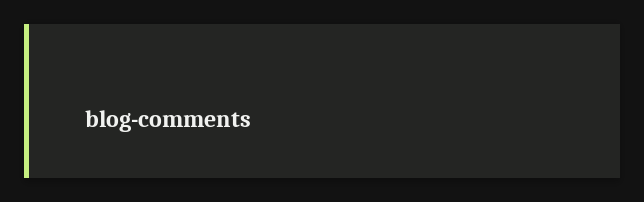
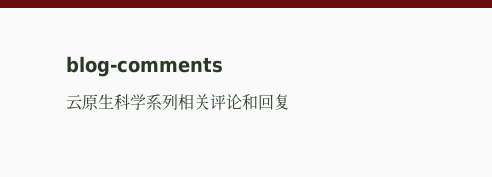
+ 云原生科学系列相关评论和回复

